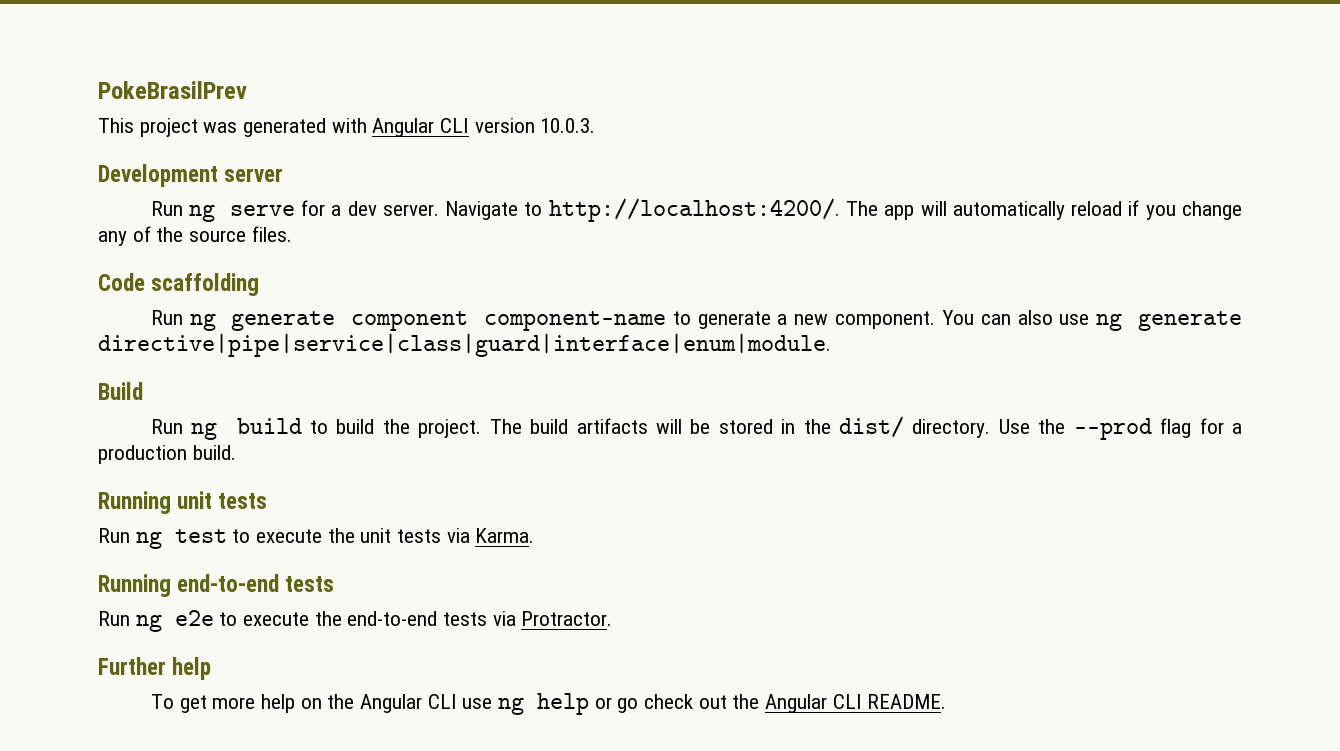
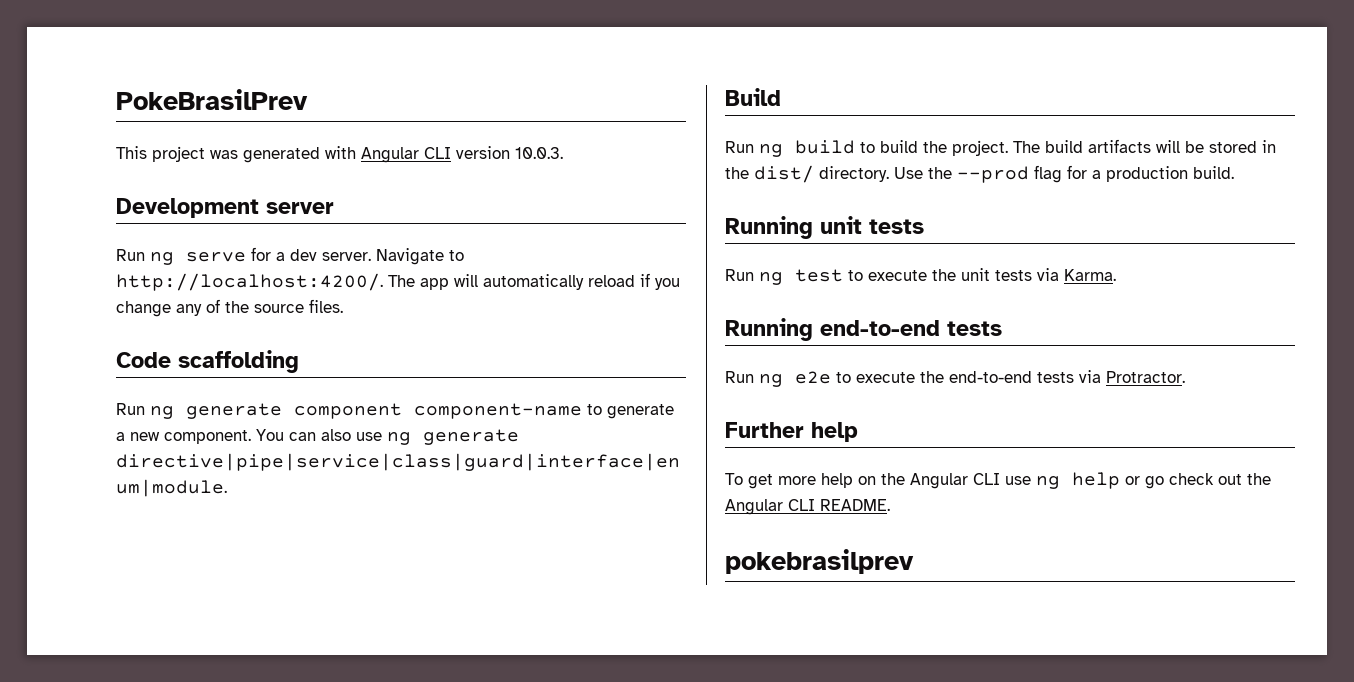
+ pokebrasilprev

